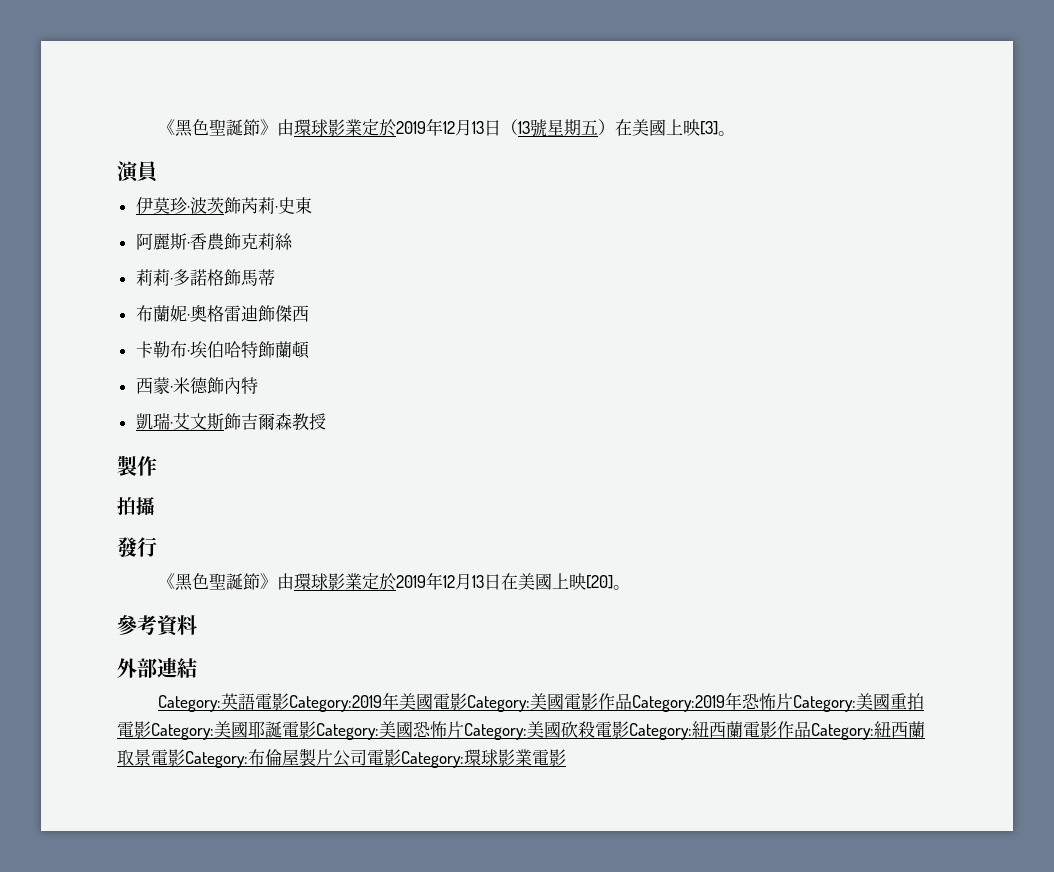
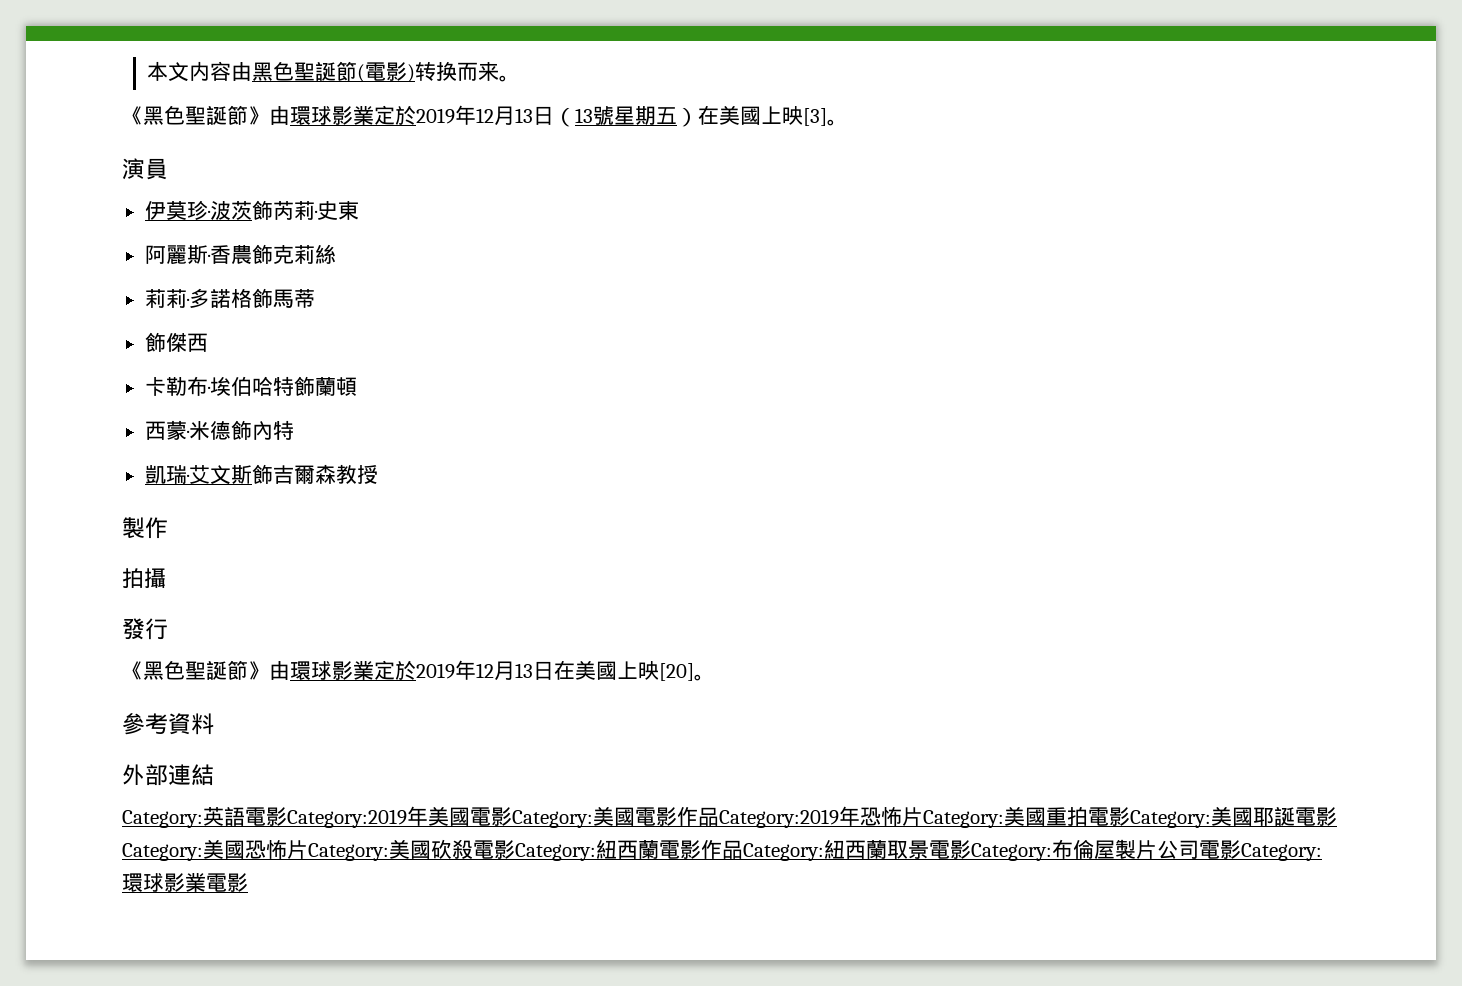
+ 本文内容由黑色聖誕節(電影)转换而来。
- 布蘭妮·奧格雷迪飾傑西
+ 飾傑西

